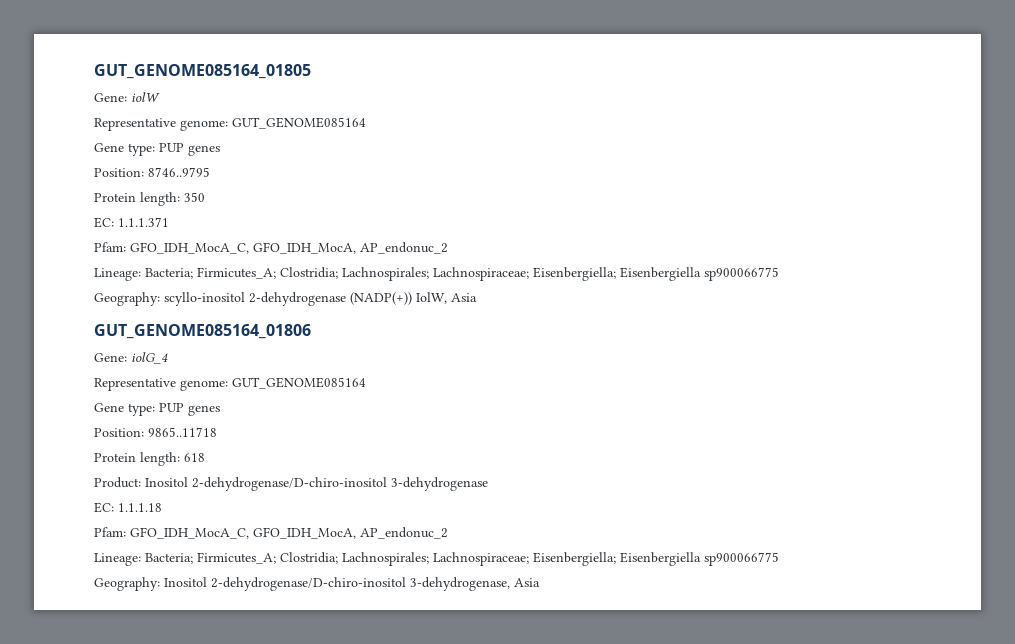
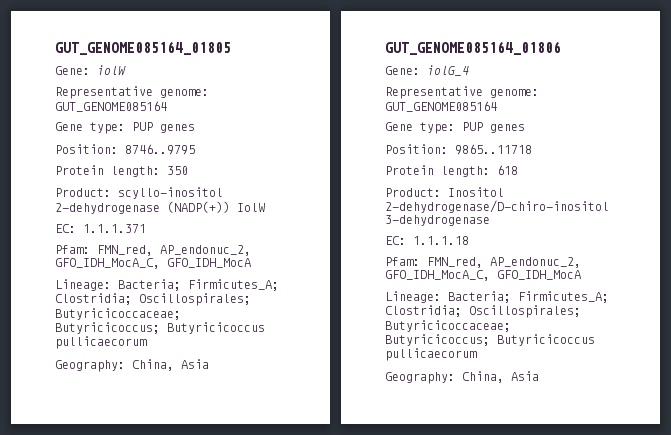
+ Product: scyllo-inositol 2-dehydrogenase (NADP(+)) IolW
  EC: 1.1.1.371
- Pfam: GFO_IDH_MocA_C, GFO_IDH_MocA, AP_endonuc_2
- Lineage: Bacteria; Firmicutes_A; Clostridia; Lachnospirales; Lachnospiraceae; Eisenbergiella; Eisenbergiella sp900066775
- Geography: scyllo-inositol 2-dehydrogenase (NADP(+)) IolW, Asia
+ Pfam: FMN_red, AP_endonuc_2, GFO_IDH_MocA_C, GFO_IDH_MocA
+ Lineage: Bacteria; Firmicutes_A; Clostridia; Oscillospirales; Butyricicoccaceae; Butyricicoccus; Butyricicoccus pullicaecorum
+ Geography: China, Asia
  EC: 1.1.1.18
- Pfam: GFO_IDH_MocA_C, GFO_IDH_MocA, AP_endonuc_2
- Lineage: Bacteria; Firmicutes_A; Clostridia; Lachnospirales; Lachnospiraceae; Eisenbergiella; Eisenbergiella sp900066775
- Geography: Inositol 2-dehydrogenase/D-chiro-inositol 3-dehydrogenase, Asia
+ Pfam: FMN_red, AP_endonuc_2, GFO_IDH_MocA_C, GFO_IDH_MocA
+ Lineage: Bacteria; Firmicutes_A; Clostridia; Oscillospirales; Butyricicoccaceae; Butyricicoccus; Butyricicoccus pullicaecorum
+ Geography: China, Asia

